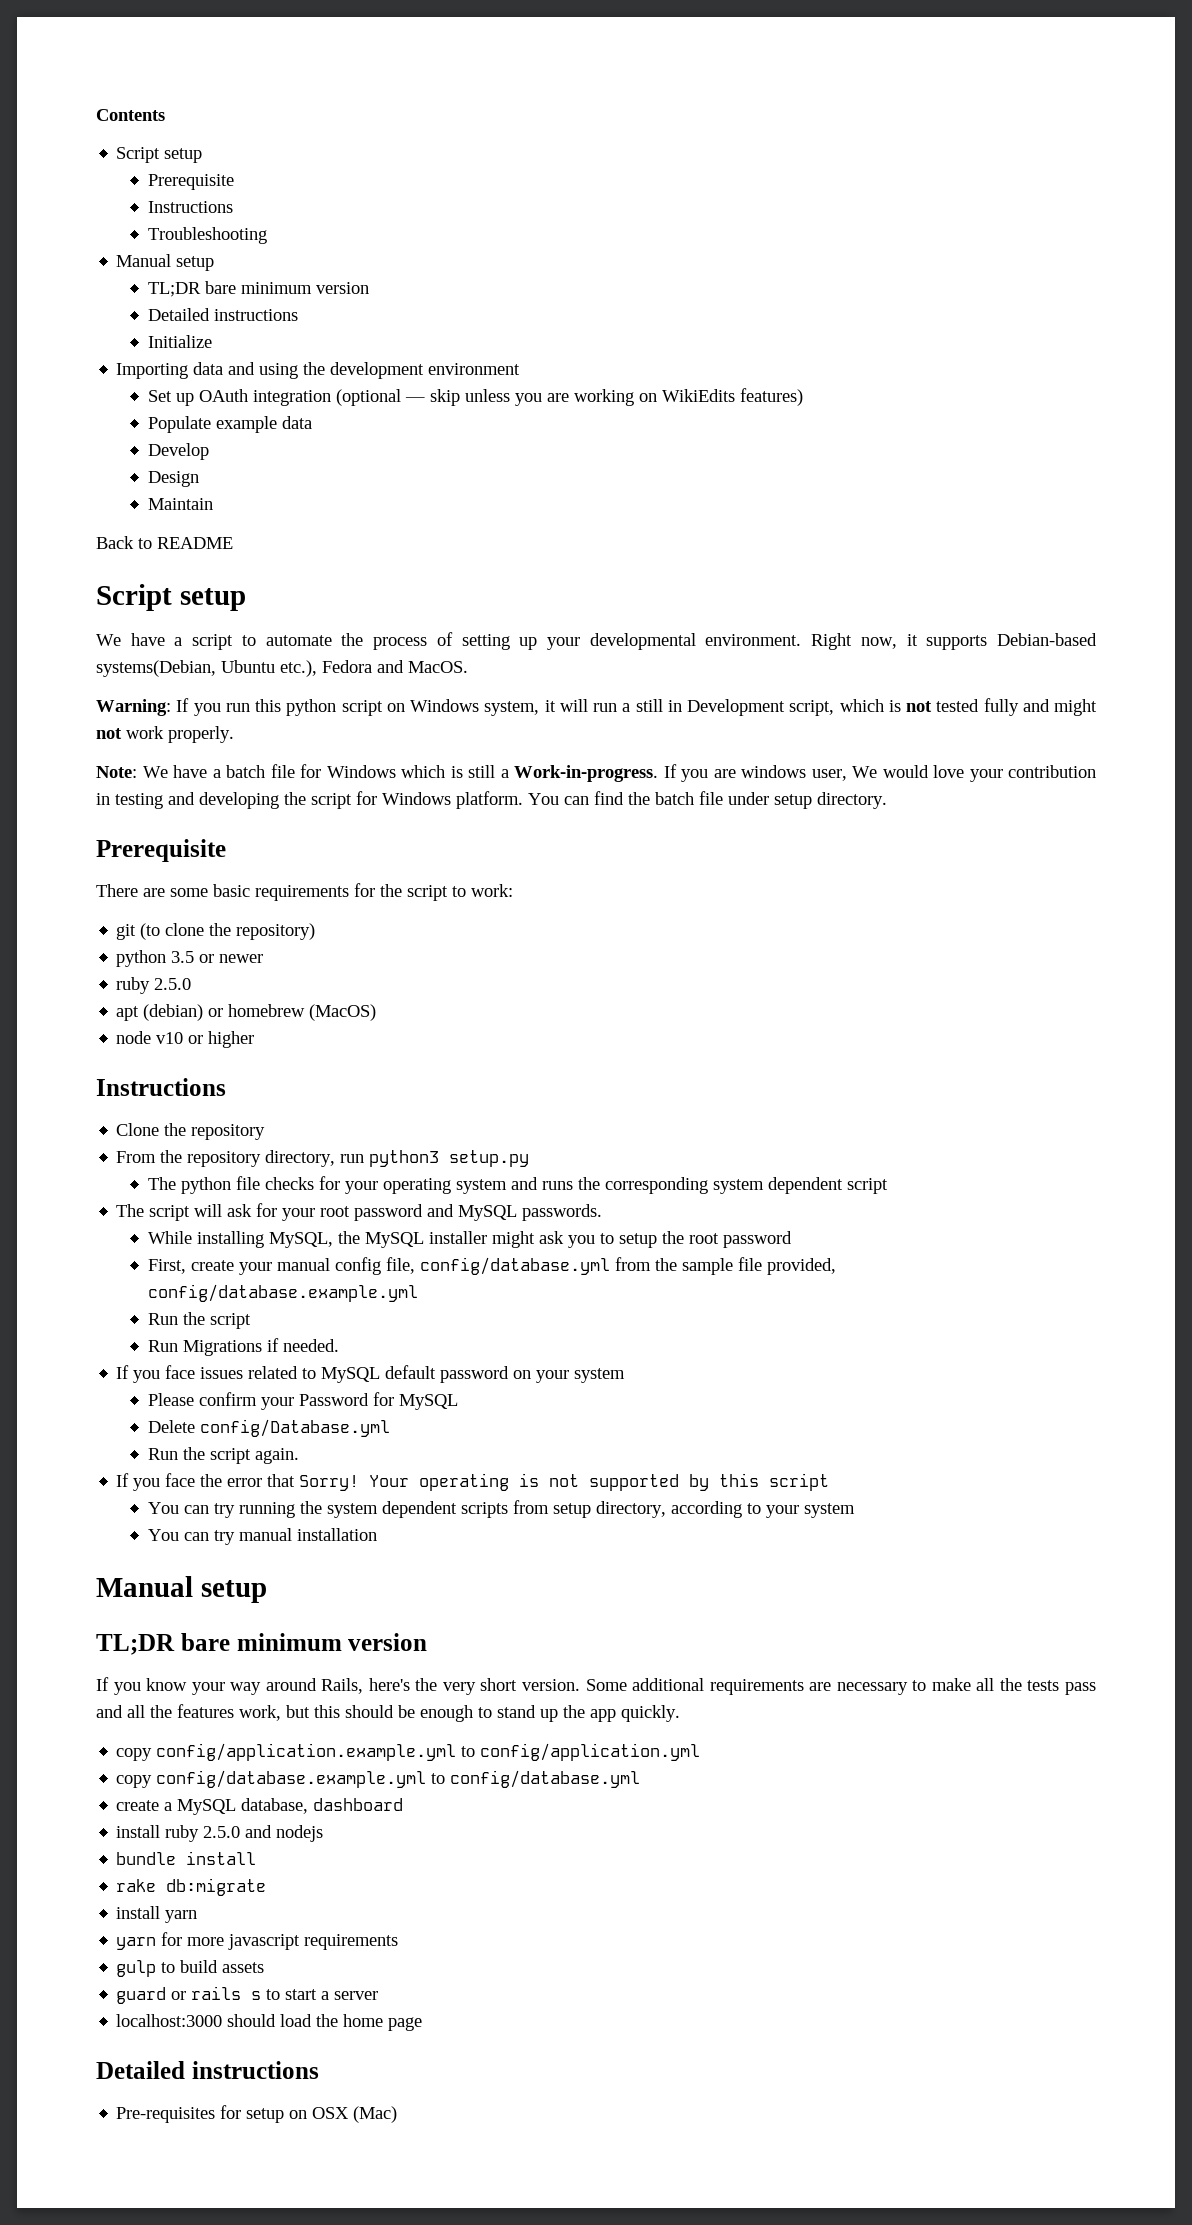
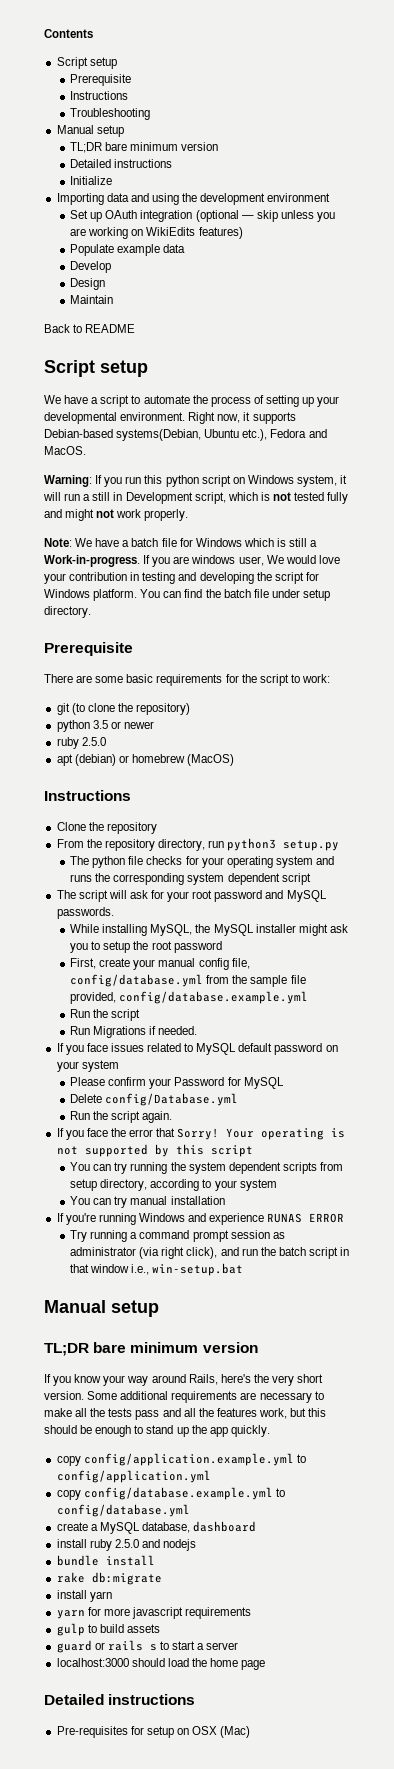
- node v10 or higher
+ If you're running Windows and experience RUNAS ERROR
+ Try running a command prompt session as administrator (via right click), and run the batch script in that window i.e., win-setup.bat

